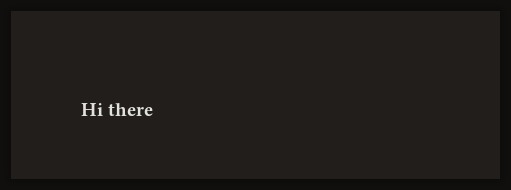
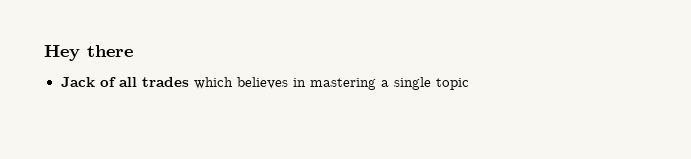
- Hi there
+ Hey there
+ Jack of all trades which believes in mastering a single topic

